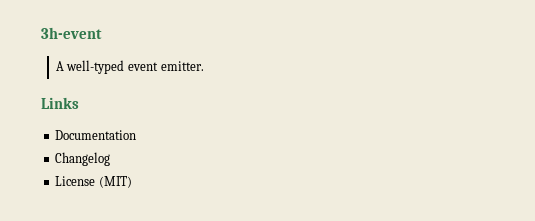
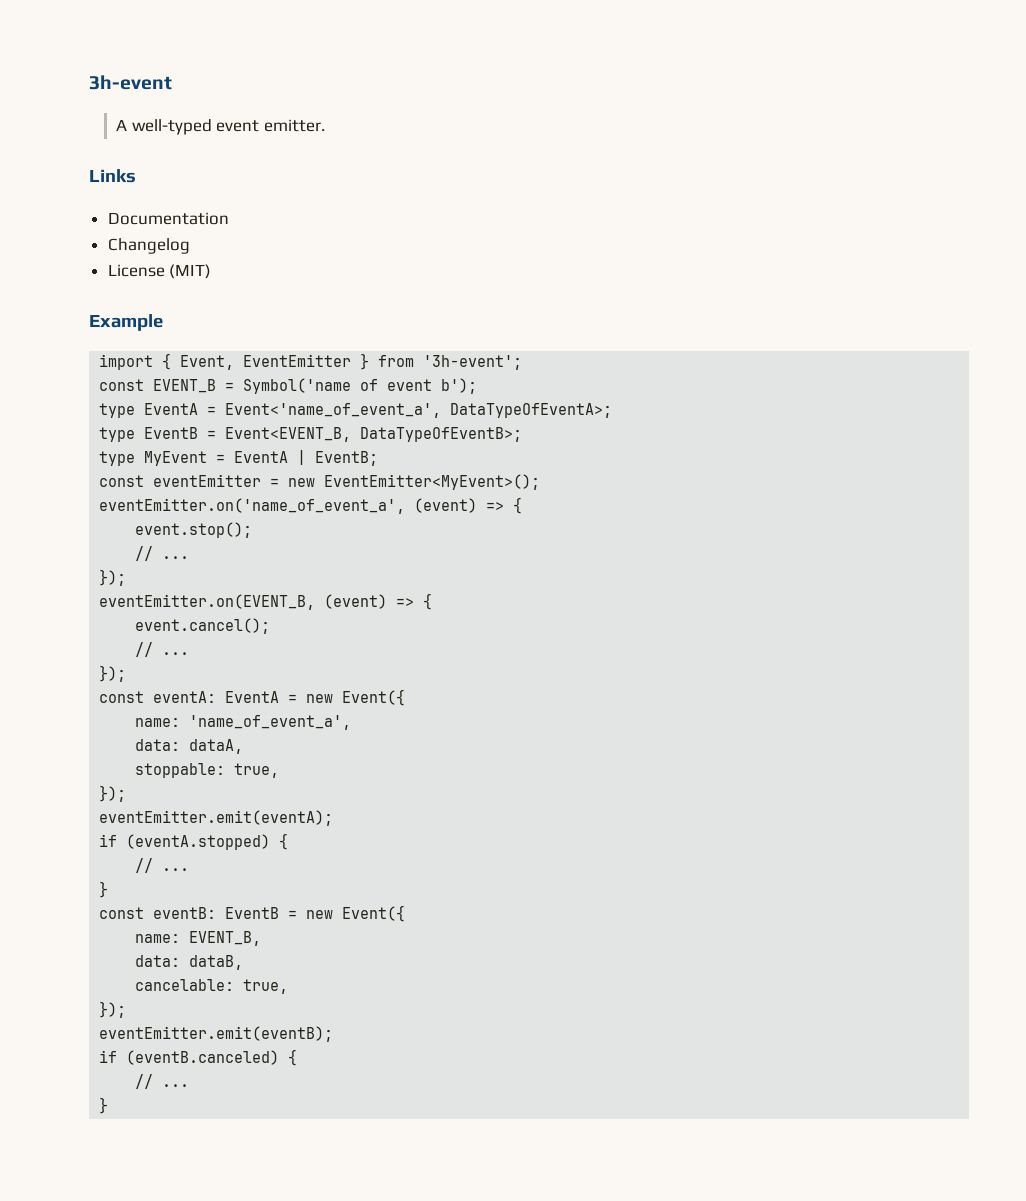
+ Example
+ import { Event, EventEmitter } from '3h-event';
+ const EVENT_B = Symbol('name of event b');
+ type EventA = Event<'name_of_event_a', DataTypeOfEventA>;
+ type EventB = Event<EVENT_B, DataTypeOfEventB>;
+ type MyEvent = EventA | EventB;
+ const eventEmitter = new EventEmitter<MyEvent>();
+ eventEmitter.on('name_of_event_a', (event) => {
+ event.stop();
+ // ...
+ });
+ eventEmitter.on(EVENT_B, (event) => {
+ event.cancel();
+ // ...
+ });
+ const eventA: EventA = new Event({
+ name: 'name_of_event_a',
+ data: dataA,
+ stoppable: true,
+ });
+ eventEmitter.emit(eventA);
+ if (eventA.stopped) {
+ // ...
+ }
+ const eventB: EventB = new Event({
+ name: EVENT_B,
+ data: dataB,
+ cancelable: true,
+ });
+ eventEmitter.emit(eventB);
+ if (eventB.canceled) {
+ // ...
+ }

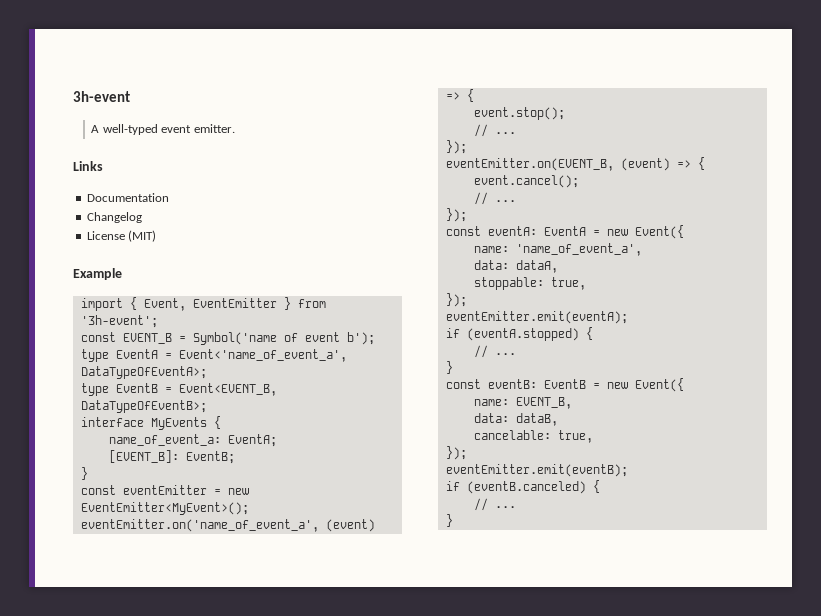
- type MyEvent = EventA | EventB;
+ interface MyEvents {
+ name_of_event_a: EventA;
+ [EVENT_B]: EventB;
+ }

